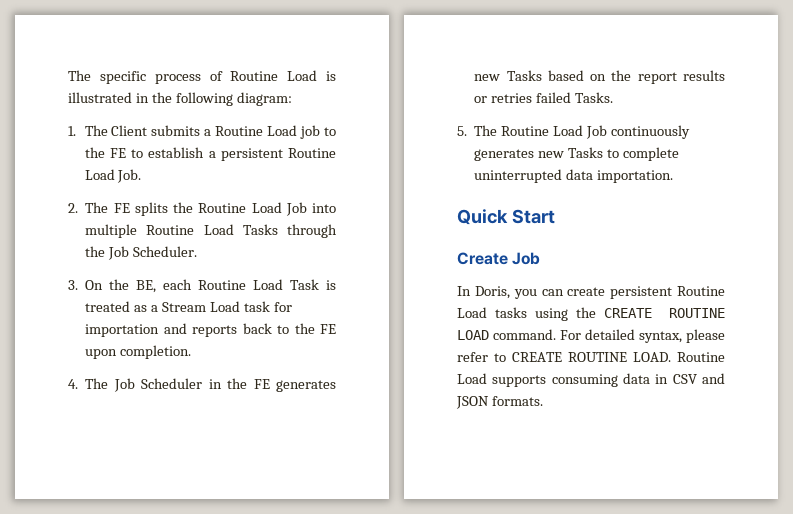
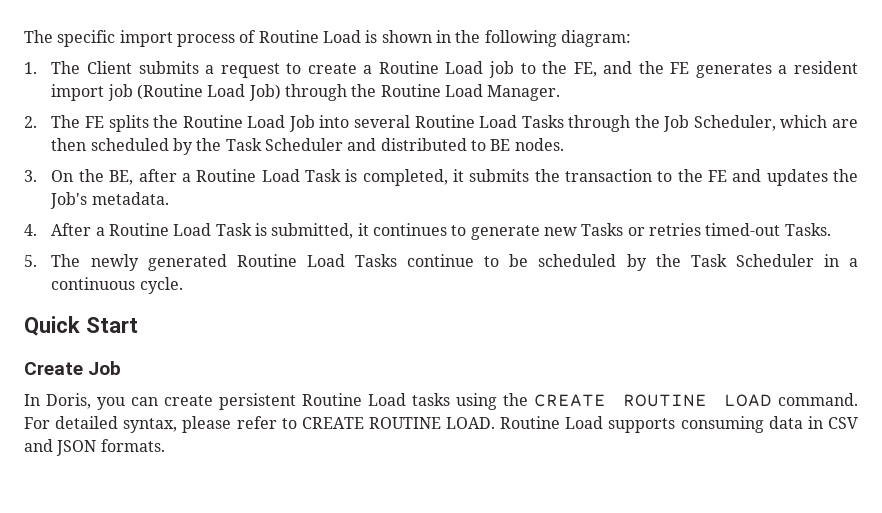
- The specific process of Routine Load is illustrated in the following diagram:
+ The specific import process of Routine Load is shown in the following diagram:
- 1. The Client submits a Routine Load job to the FE to establish a persistent Routine Load Job.
+ 1. The Client submits a request to create a Routine Load job to the FE, and the FE generates a resident import job (Routine Load Job) through the Routine Load Manager.
- 2. The FE splits the Routine Load Job into multiple Routine Load Tasks through the Job Scheduler.
+ 2. The FE splits the Routine Load Job into several Routine Load Tasks through the Job Scheduler, which are then scheduled by the Task Scheduler and distributed to BE nodes.
- 3. On the BE, each Routine Load Task is treated as a Stream Load task for importation and reports back to the FE upon completion.
- 4. The Job Scheduler in the FE generates new Tasks based on the report results or retries failed Tasks.
+ 3. On the BE, after a Routine Load Task is completed, it submits the transaction to the FE and updates the Job's metadata.
+ 4. After a Routine Load Task is submitted, it continues to generate new Tasks or retries timed-out Tasks.
- 5. The Routine Load Job continuously generates new Tasks to complete uninterrupted data importation.
+ 5. The newly generated Routine Load Tasks continue to be scheduled by the Task Scheduler in a continuous cycle.

